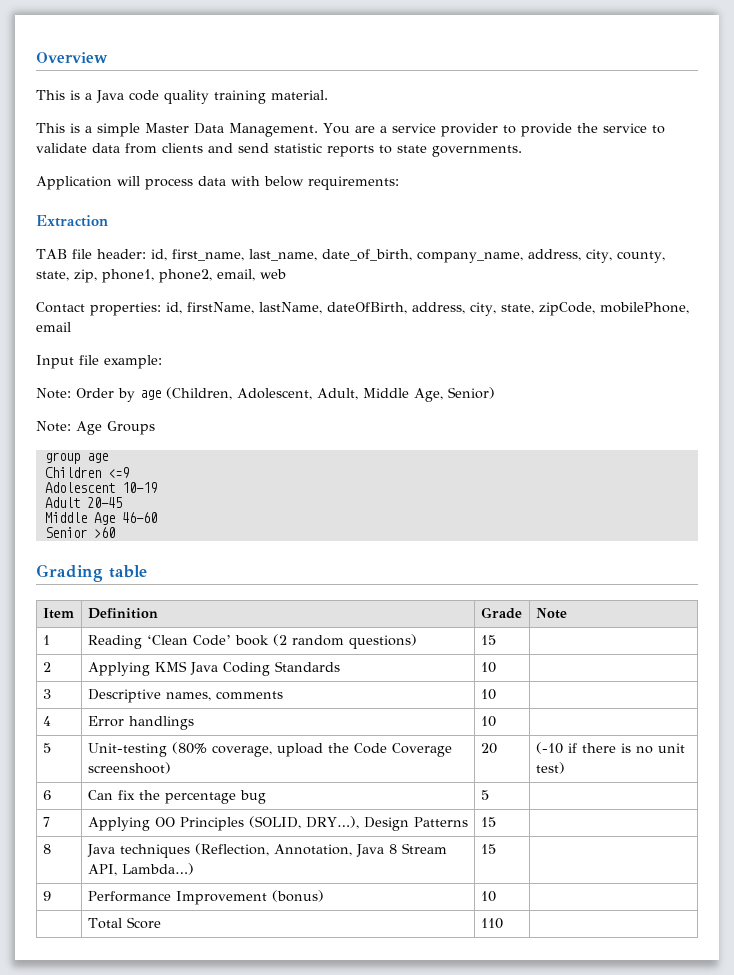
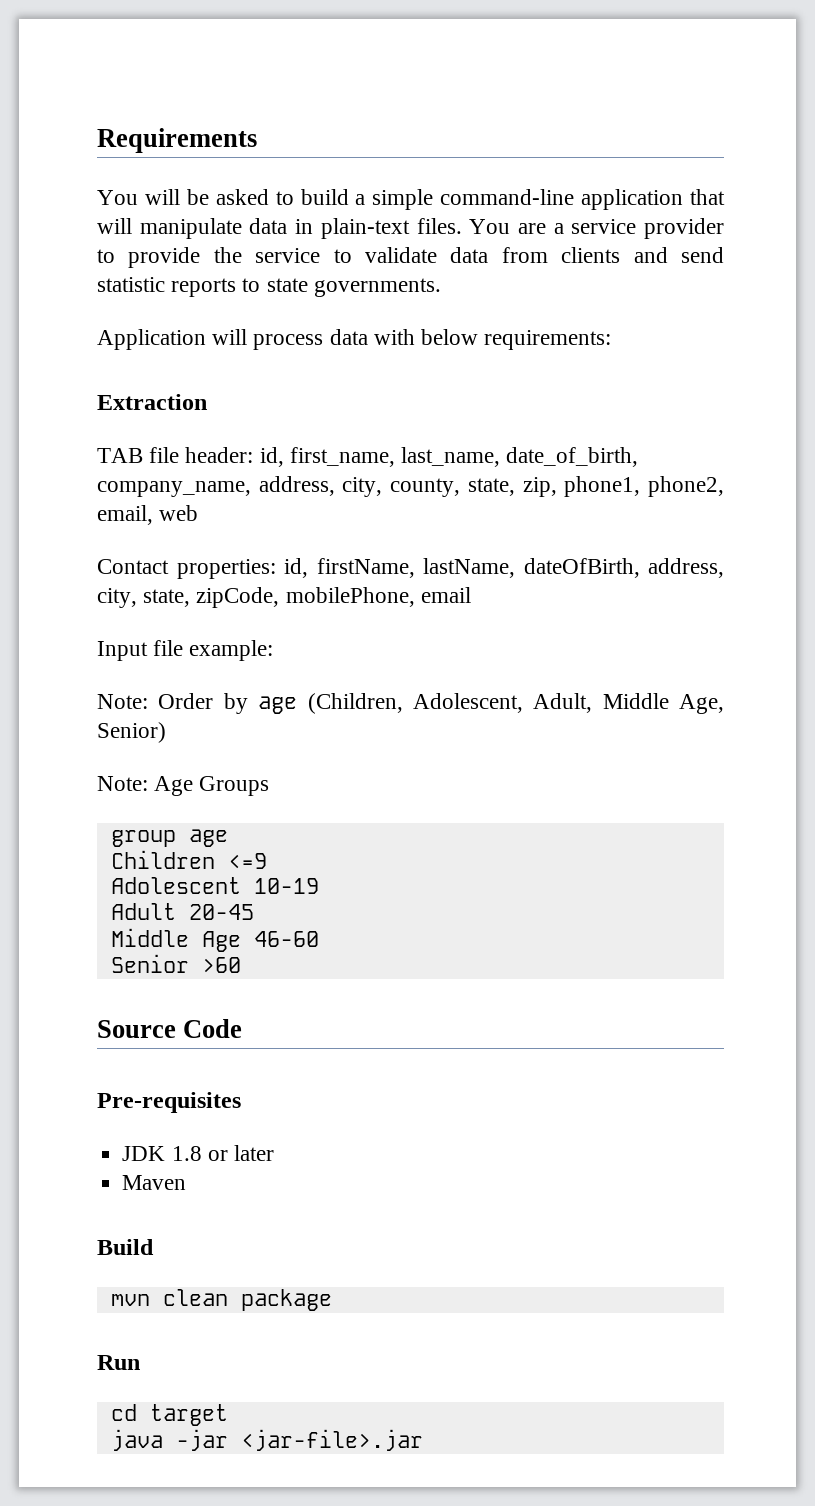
- Overview
- This is a Java code quality training material.
- This is a simple Master Data Management.
+ Requirements
+ You will be asked to build a simple command-line application that will manipulate data in plain-text files.
- Grading table
- Item | Definition | Grade | Note
- 1 | Reading ‘Clean Code’ book (2 random questions) | 15 |
- 2 | Applying KMS Java Coding Standards | 10 |
- 3 | Descriptive names, comments | 10 |
- 4 | Error handlings | 10 |
- 5 | Unit-testing (80% coverage, upload the Code Coverage screenshoot) | 20 | (-10 if there is no unit test)
- 6 | Can fix the percentage bug | 5 |
- 7 | Applying OO Principles (SOLID, DRY…), Design Patterns | 15 |
- 8 | Java techniques (Reflection, Annotation, Java 8 Stream API, Lambda…) | 15 |
- 9 | Performance Improvement (bonus) | 10 |
- | Total Score | 110 |
+ Source Code
+ Pre-requisites
+ JDK 1.8 or later
+ Maven
+ Build
+ mvn clean package
+ Run
+ cd target
+ java -jar <jar-file>.jar

